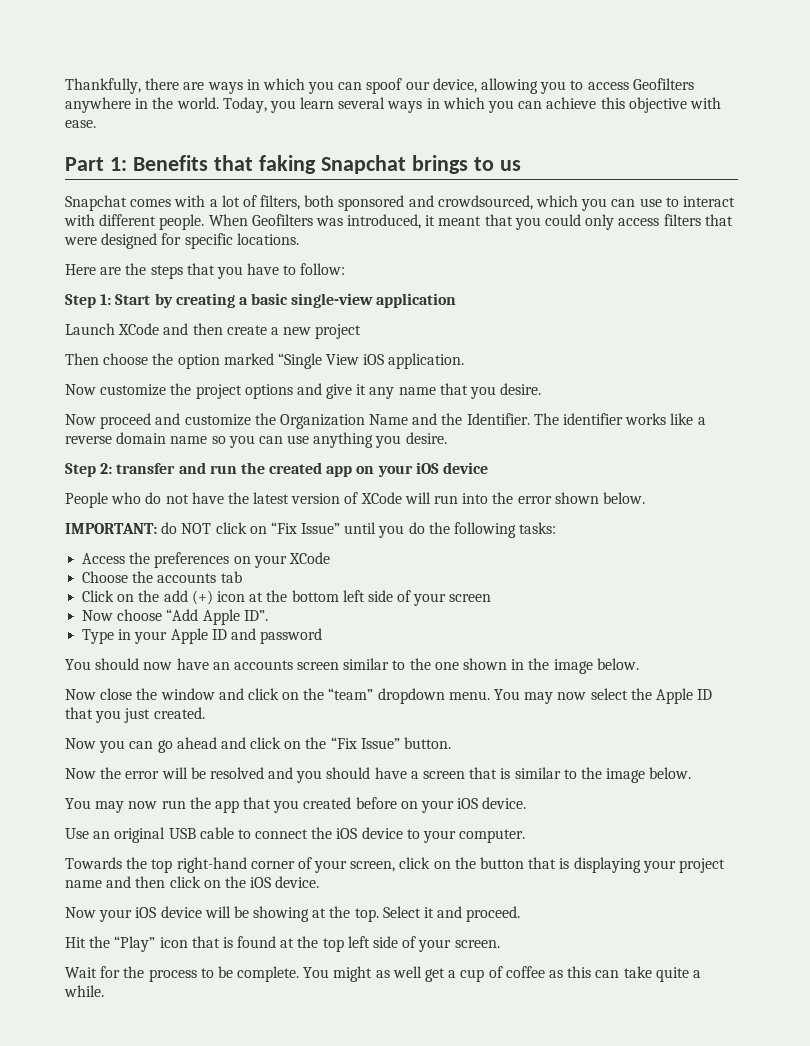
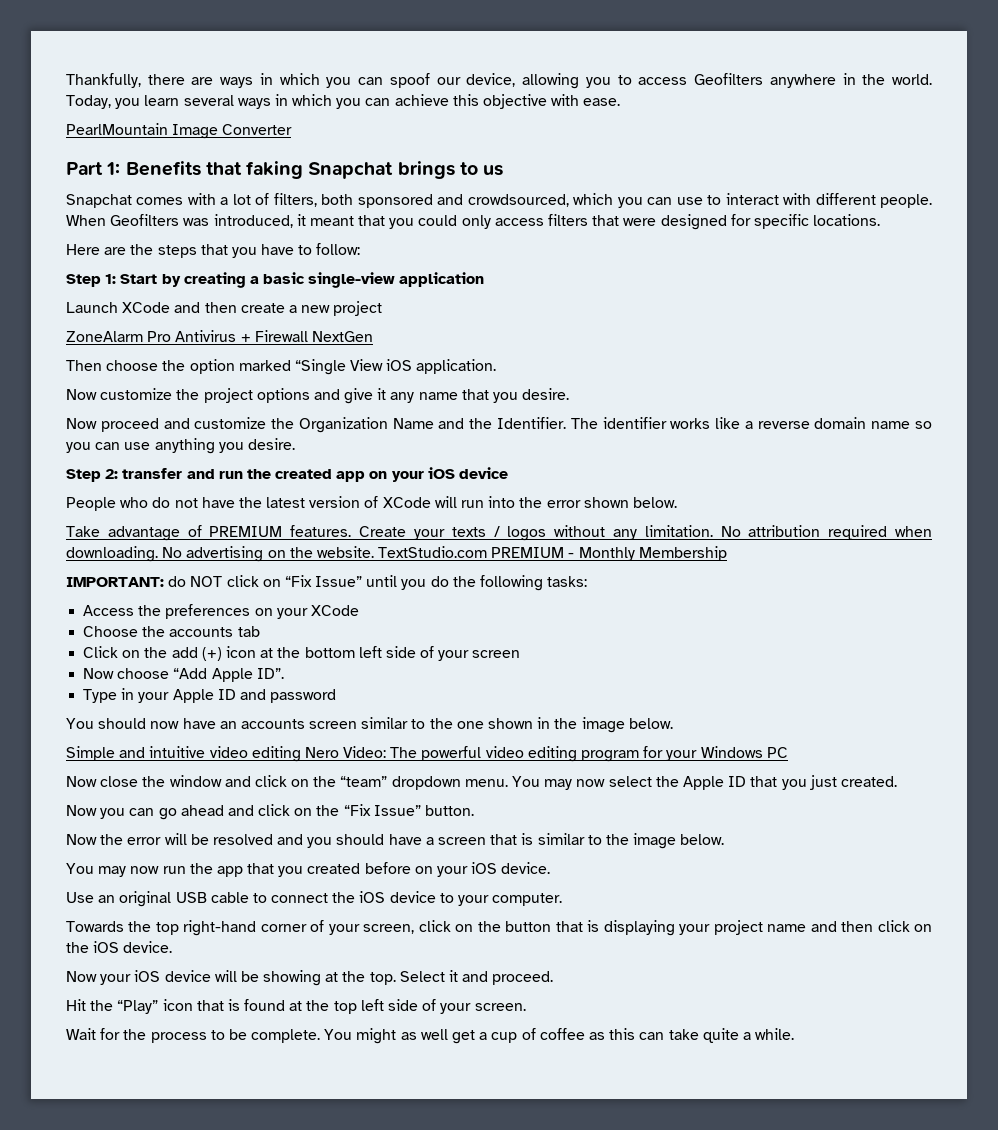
+ PearlMountain Image Converter
+ ZoneAlarm Pro Antivirus + Firewall NextGen
+ Take advantage of PREMIUM features. Create your texts / logos without any limitation. No attribution required when downloading. No advertising on the website. TextStudio.com PREMIUM - Monthly Membership
+ Simple and intuitive video editing Nero Video: The powerful video editing program for your Windows PC

